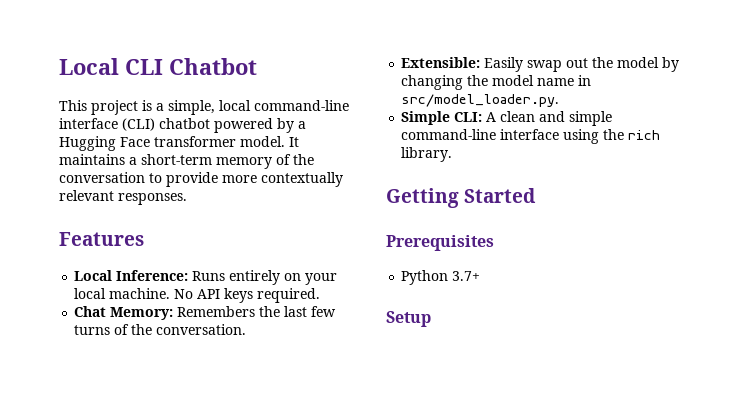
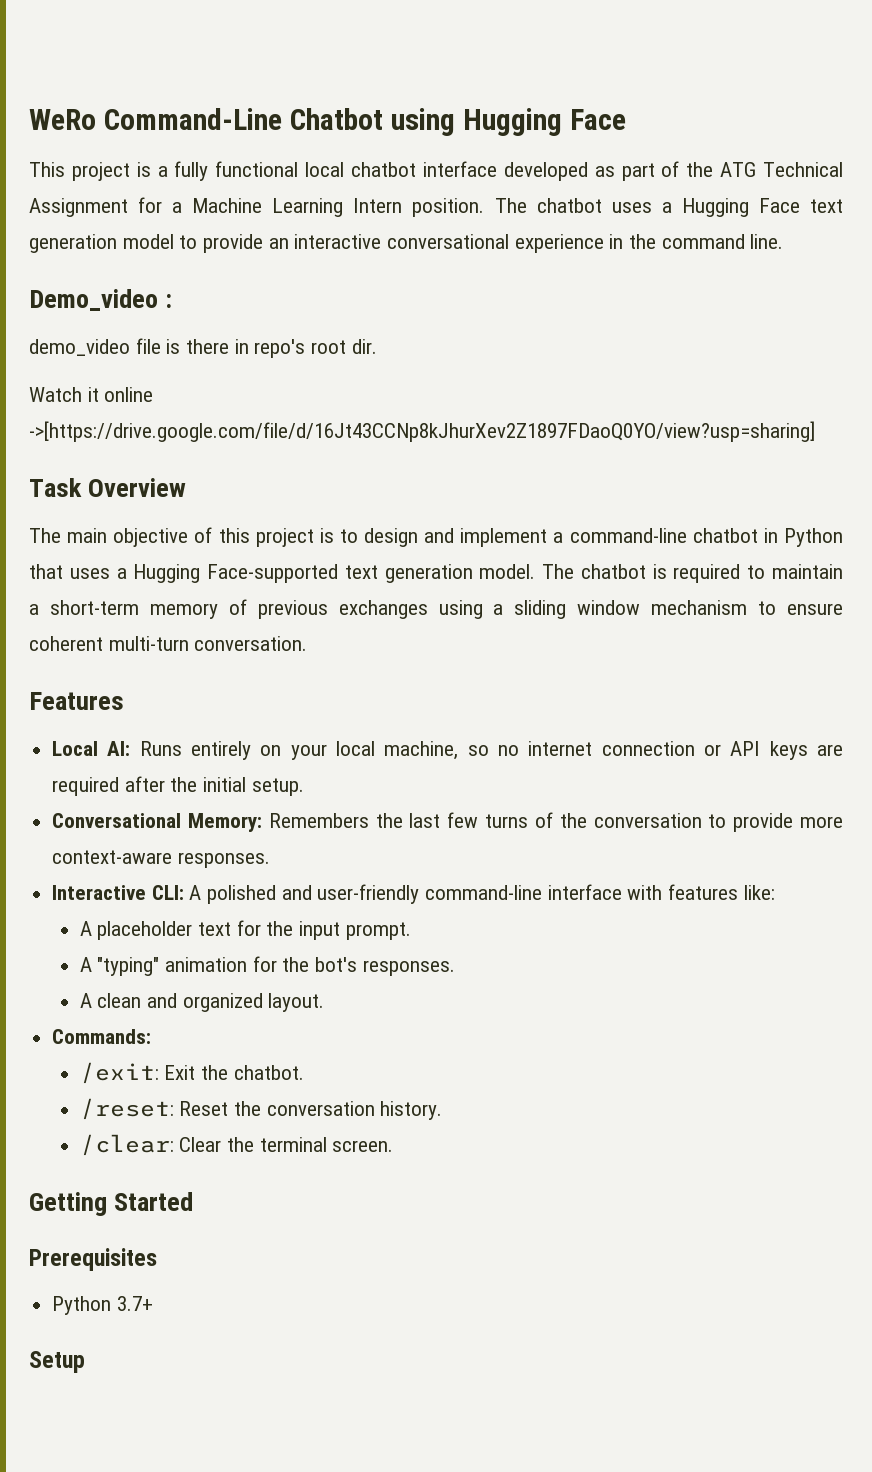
- Local CLI Chatbot
+ WeRo Command-Line Chatbot using Hugging Face
- This project is a simple, local command-line interface (CLI) chatbot powered by a Hugging Face transformer model. It maintains a short-term memory of the conversation to provide more contextually relevant responses.
+ This project is a fully functional local chatbot interface developed as part of the ATG Technical Assignment for a Machine Learning Intern position. The chatbot uses a Hugging Face text generation model to provide an interactive conversational experience in the command line.
+ Demo_video :
+ demo_video file is there in repo's root dir.
+ Watch it online ->[https://drive.google.com/file/d/16Jt43CCNp8kJhurXev2Z1897FDaoQ0YO/view?usp=sharing]
+ Task Overview
+ The main objective of this project is to design and implement a command-line chatbot in Python that uses a Hugging Face-supported text generation model. The chatbot is required to maintain a short-term memory of previous exchanges using a sliding window mechanism to ensure coherent multi-turn conversation.
- Local Inference: Runs entirely on your local machine. No API keys required.
- Chat Memory: Remembers the last few turns of the conversation.
- Extensible: Easily swap out the model by changing the model name in src/model_loader.py.
- Simple CLI: A clean and simple command-line interface using the rich library.
+ Local AI: Runs entirely on your local machine, so no internet connection or API keys are required after the initial setup.
+ Conversational Memory: Remembers the last few turns of the conversation to provide more context-aware responses.
+ Interactive CLI: A polished and user-friendly command-line interface with features like:
+ A placeholder text for the input prompt.
+ A "typing" animation for the bot's responses.
+ A clean and organized layout.
+ Commands:
+ /exit: Exit the chatbot.
+ /reset: Reset the conversation history.
+ /clear: Clear the terminal screen.

